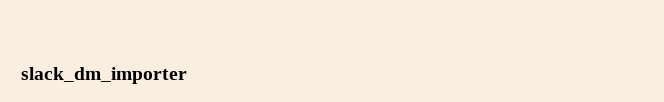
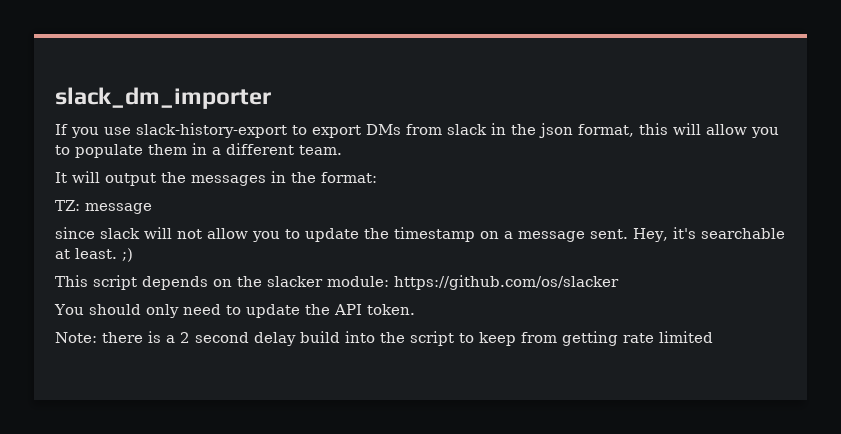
+ If you use slack-history-export to export DMs from slack in the json format, this will allow you to populate them in a different team.
+ It will output the messages in the format:
+ TZ: message
+ since slack will not allow you to update the timestamp on a message sent. Hey, it's searchable at least. ;)
+ This script depends on the slacker module: https://github.com/os/slacker
+ You should only need to update the API token.
+ Note: there is a 2 second delay build into the script to keep from getting rate limited

